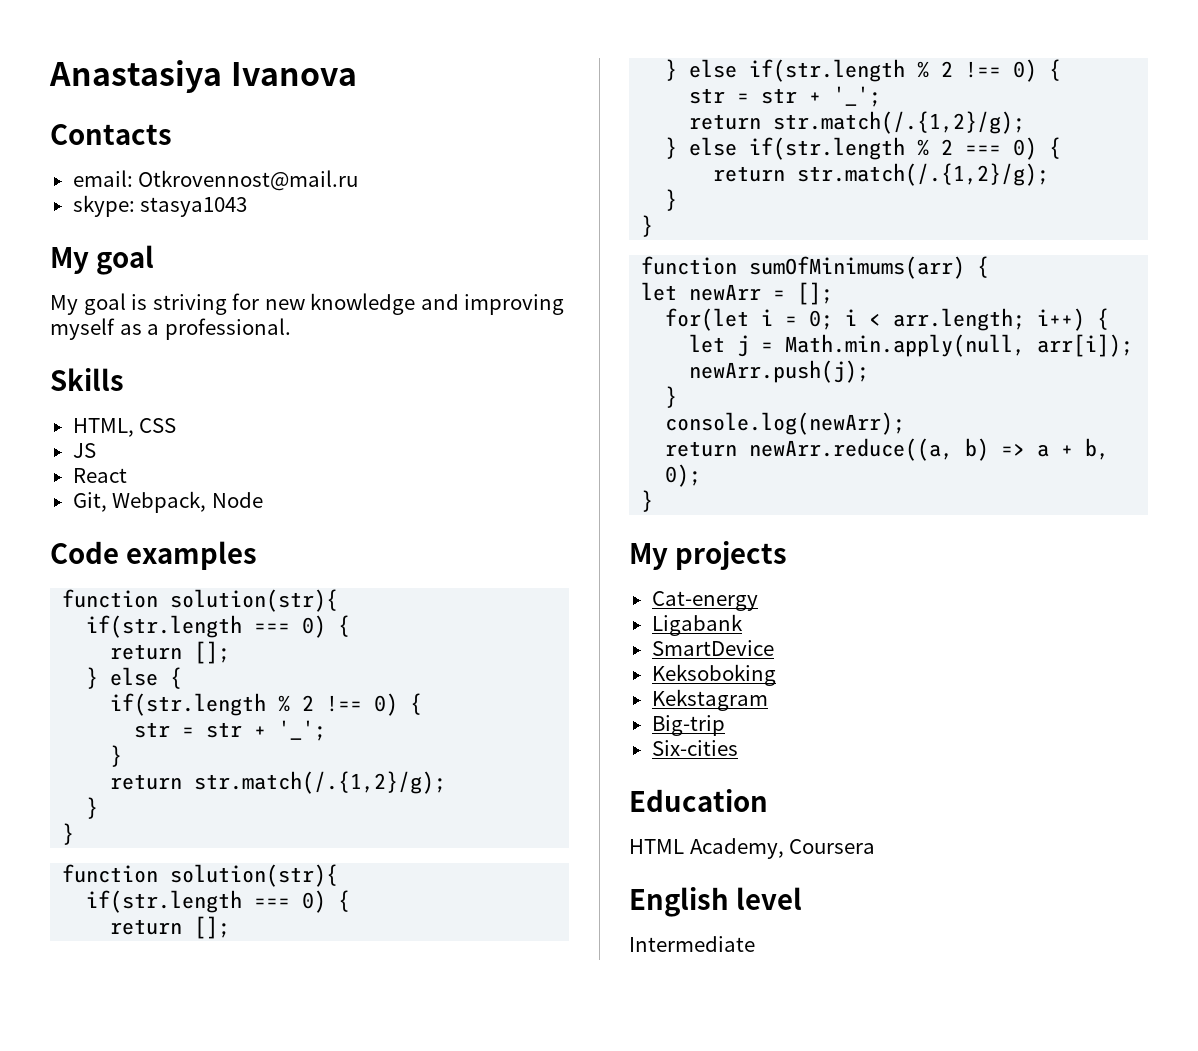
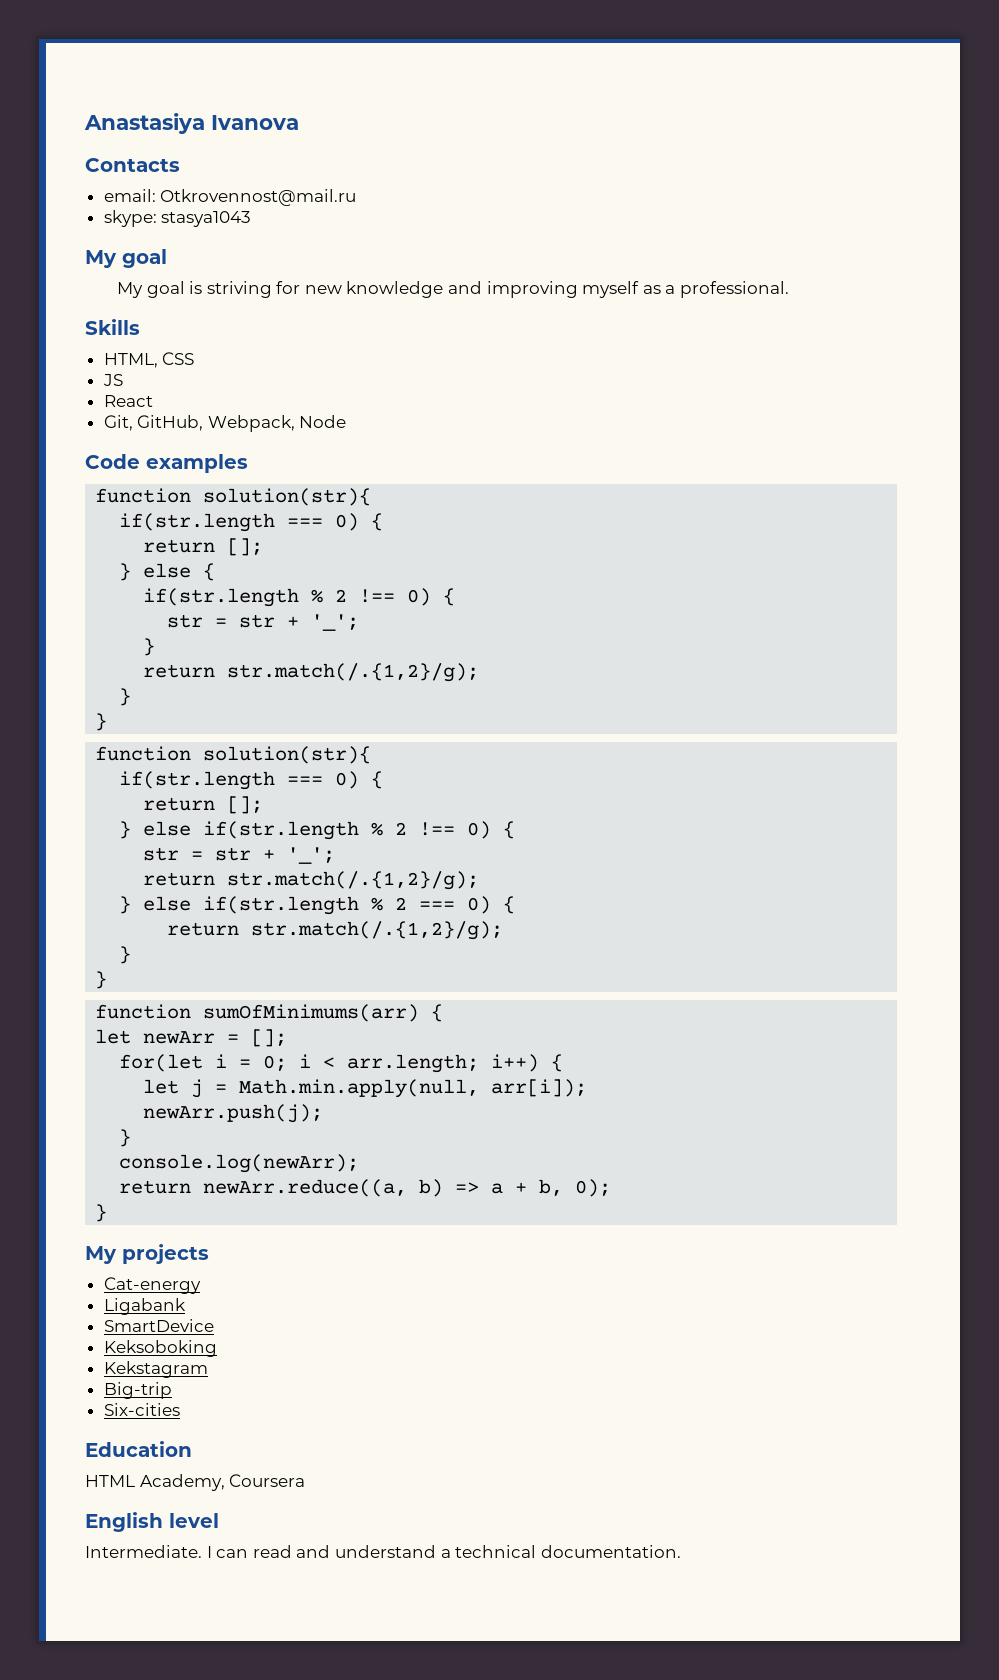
- Git, Webpack, Node
+ Git, GitHub, Webpack, Node
- Intermediate
+ Intermediate. I can read and understand a technical documentation.

